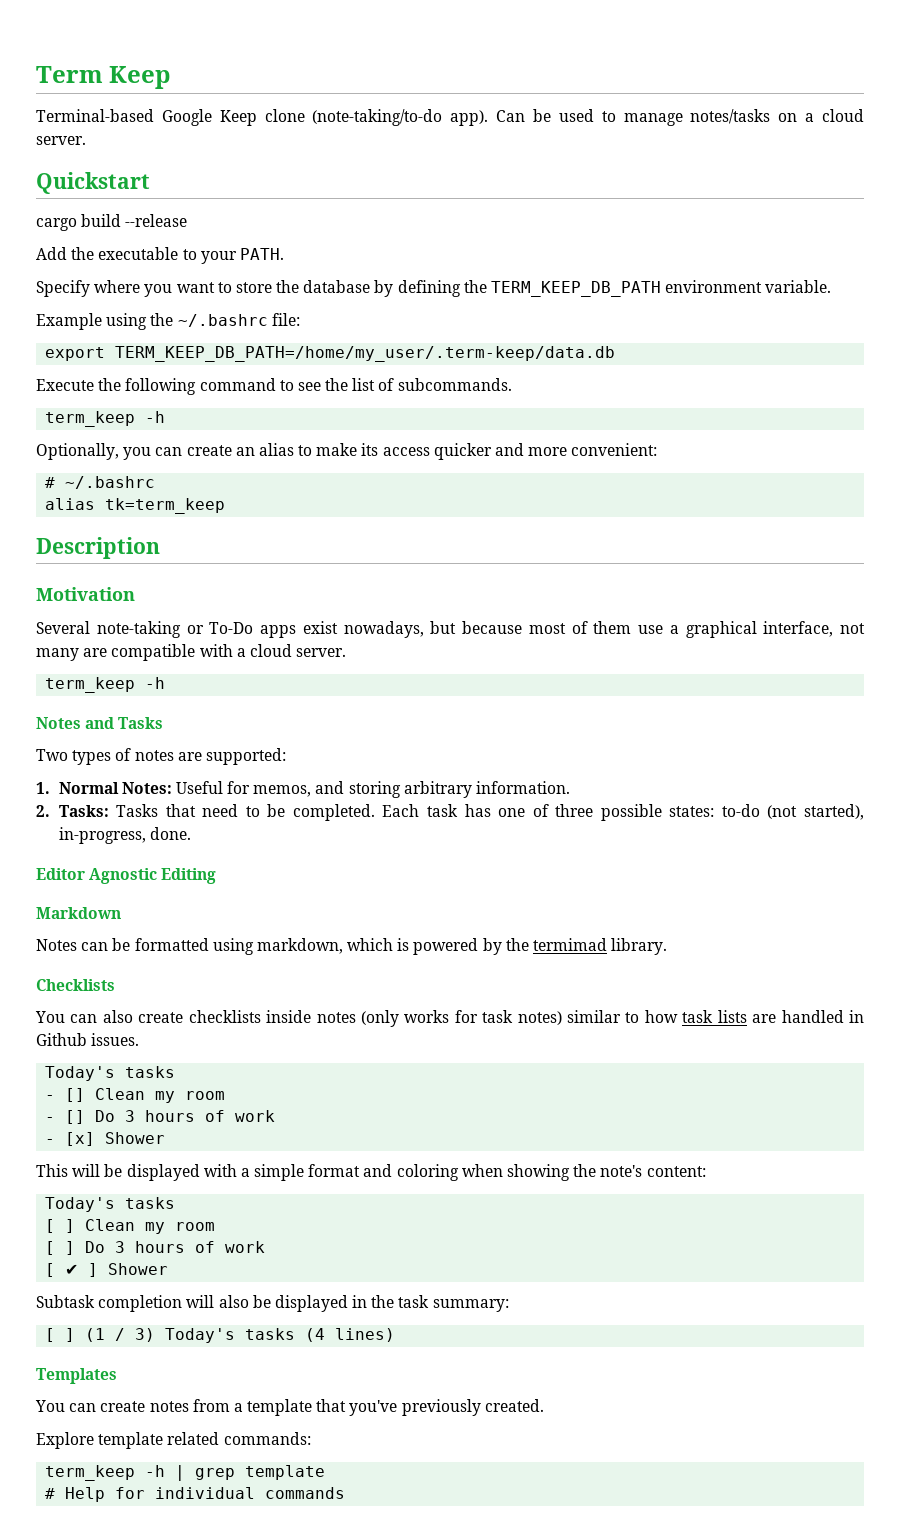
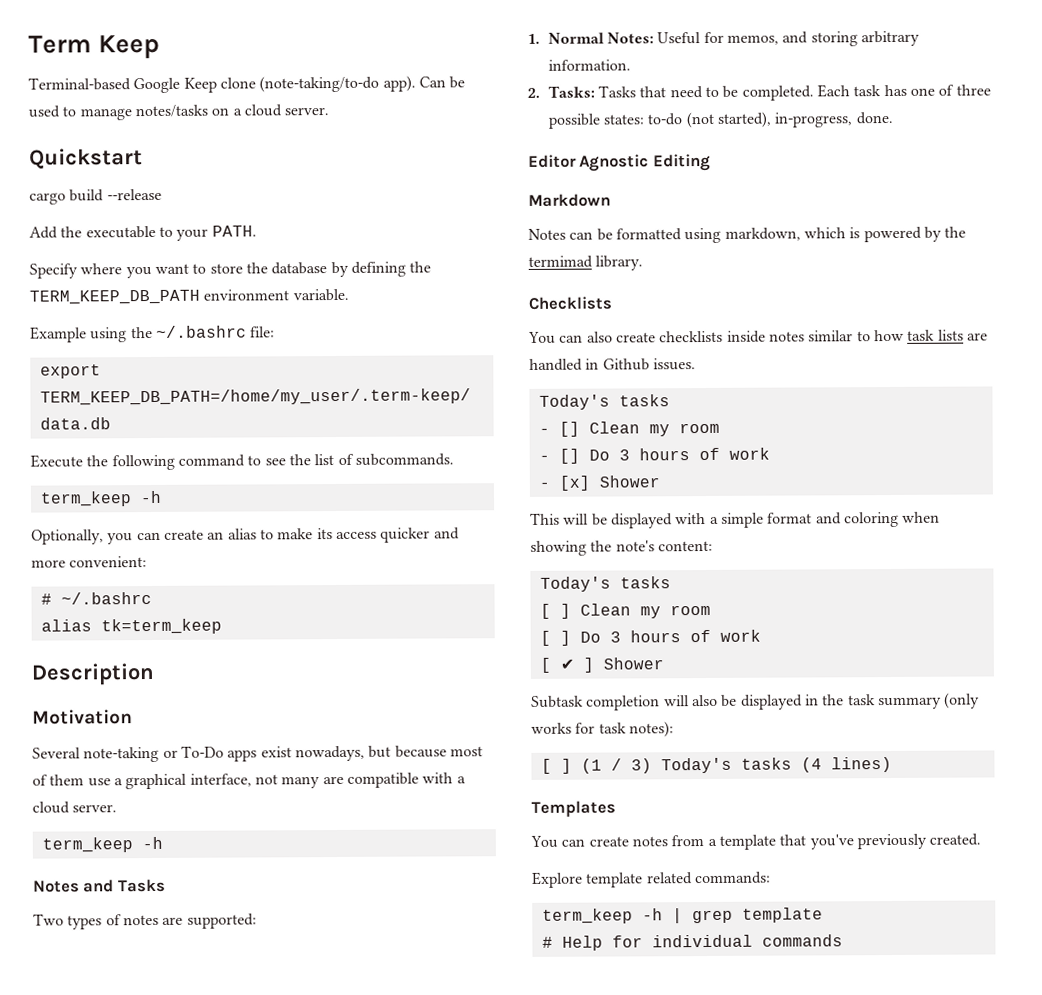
- You can also create checklists inside notes (only works for task notes) similar to how task lists are handled in Github issues.
+ You can also create checklists inside notes similar to how task lists are handled in Github issues.
- Subtask completion will also be displayed in the task summary:
+ Subtask completion will also be displayed in the task summary (only works for task notes):

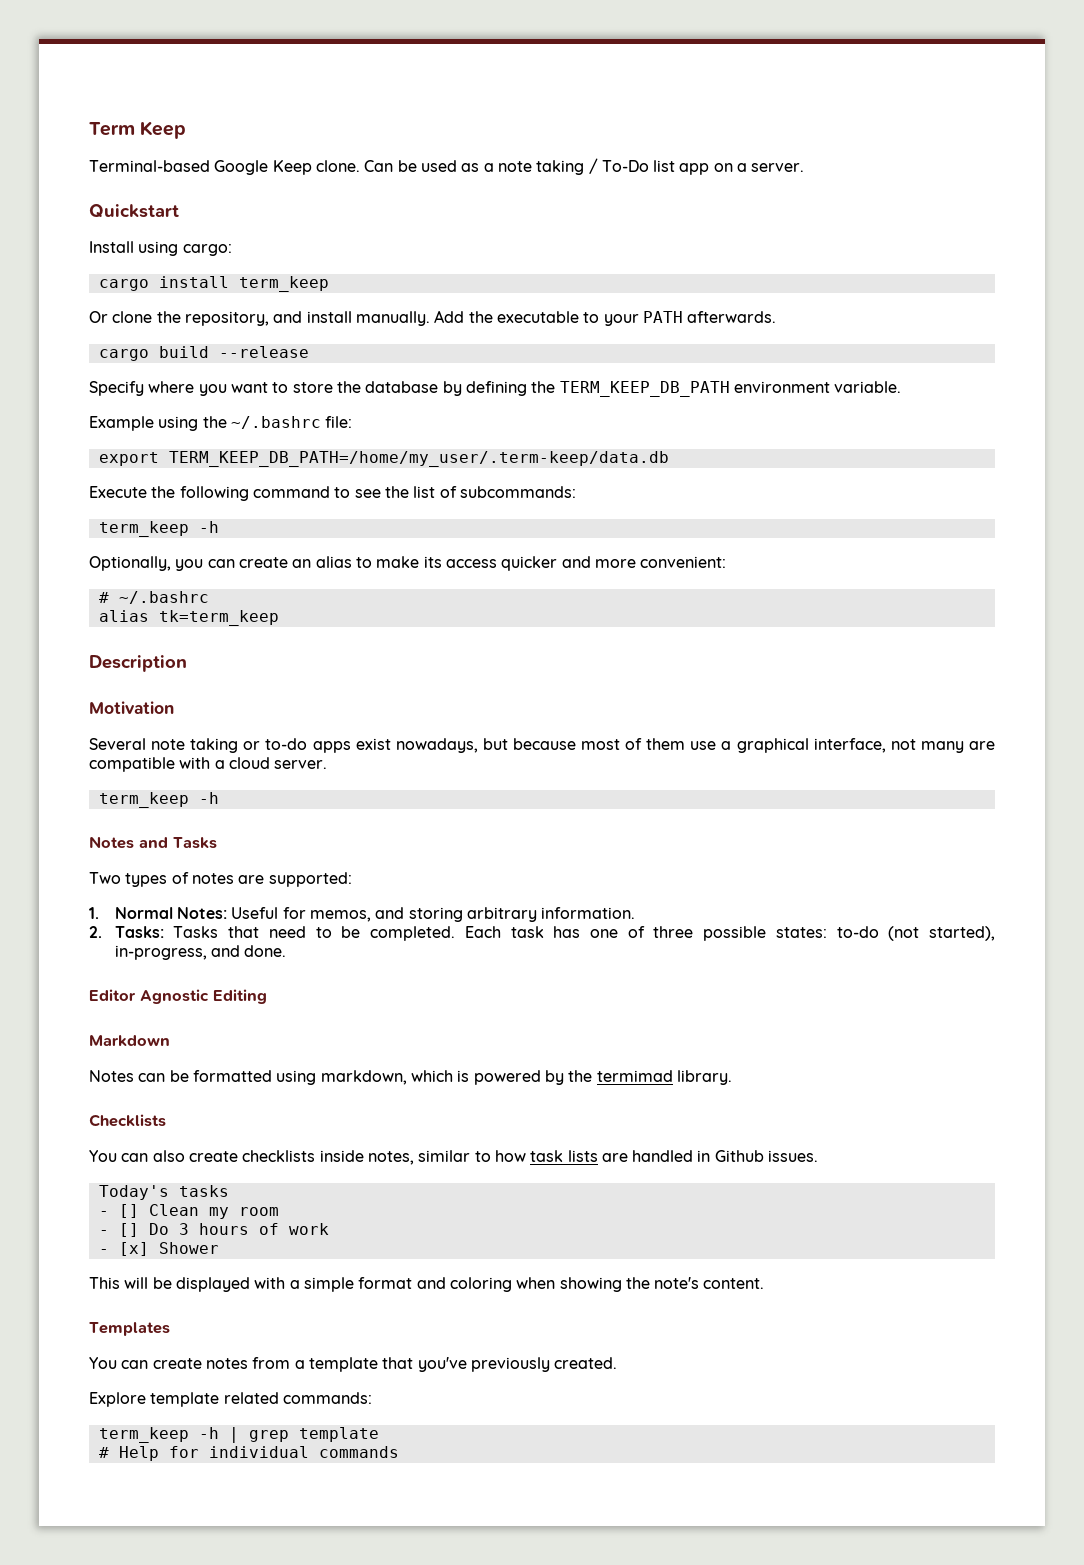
- Terminal-based Google Keep clone (note-taking/to-do app). Can be used to manage notes/tasks on a cloud server.
+ Terminal-based Google Keep clone. Can be used as a note taking / To-Do list app on a server.
+ Install using cargo:
+ cargo install term_keep
+ Or clone the repository, and install manually. Add the executable to your PATH afterwards.
  cargo build --release
- Add the executable to your PATH.
- Execute the following command to see the list of subcommands.
+ Execute the following command to see the list of subcommands:
- Several note-taking or To-Do apps exist nowadays, but because most of them use a graphical interface, not many are compatible with a cloud server.
+ Several note taking or to-do apps exist nowadays, but because most of them use a graphical interface, not many are compatible with a cloud server.
- Each task has one of three possible states: to-do (not started), in-progress, done.
+ Each task has one of three possible states: to-do (not started), in-progress, and done.
- You can also create checklists inside notes similar to how task lists are handled in Github issues.
+ You can also create checklists inside notes, similar to how task lists are handled in Github issues.
- This will be displayed with a simple format and coloring when showing the note's content:
- Today's tasks
- [ ] Clean my room
- [ ] Do 3 hours of work
- [ ✔ ] Shower
- Subtask completion will also be displayed in the task summary (only works for task notes):
- [ ] (1 / 3) Today's tasks (4 lines)
+ This will be displayed with a simple format and coloring when showing the note's content.

